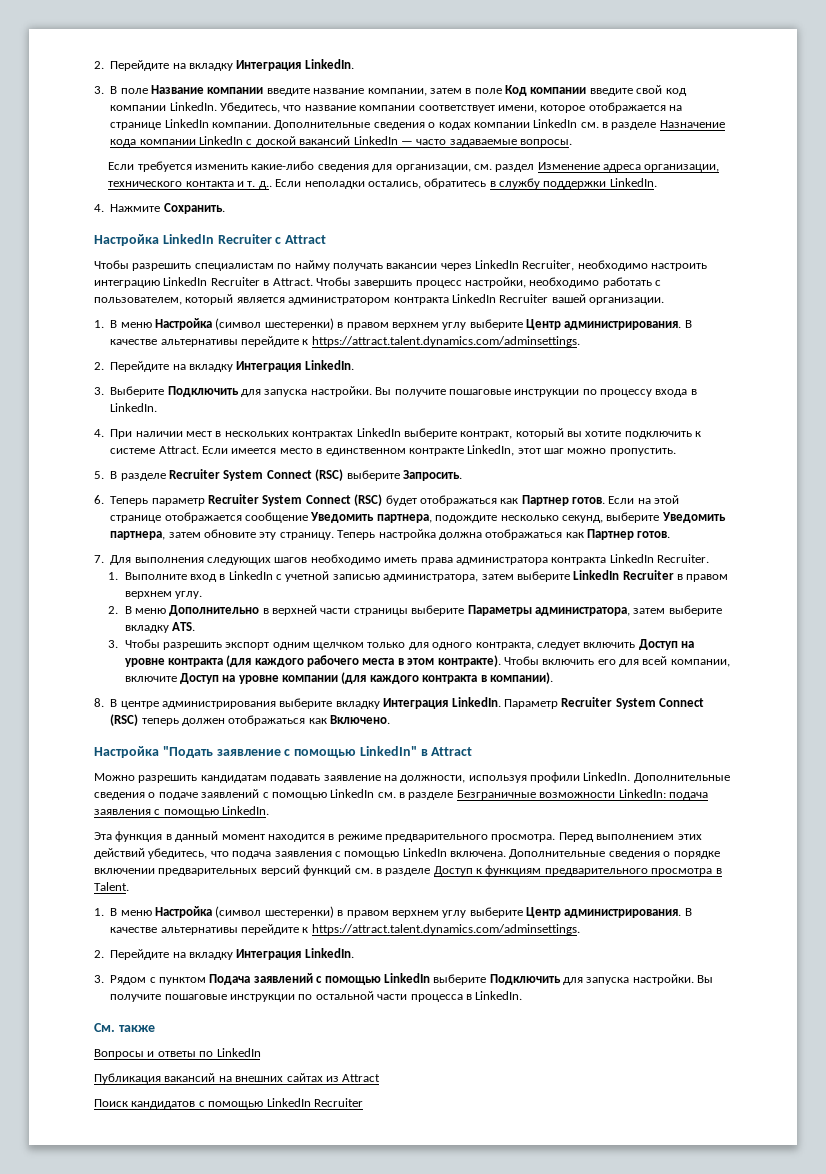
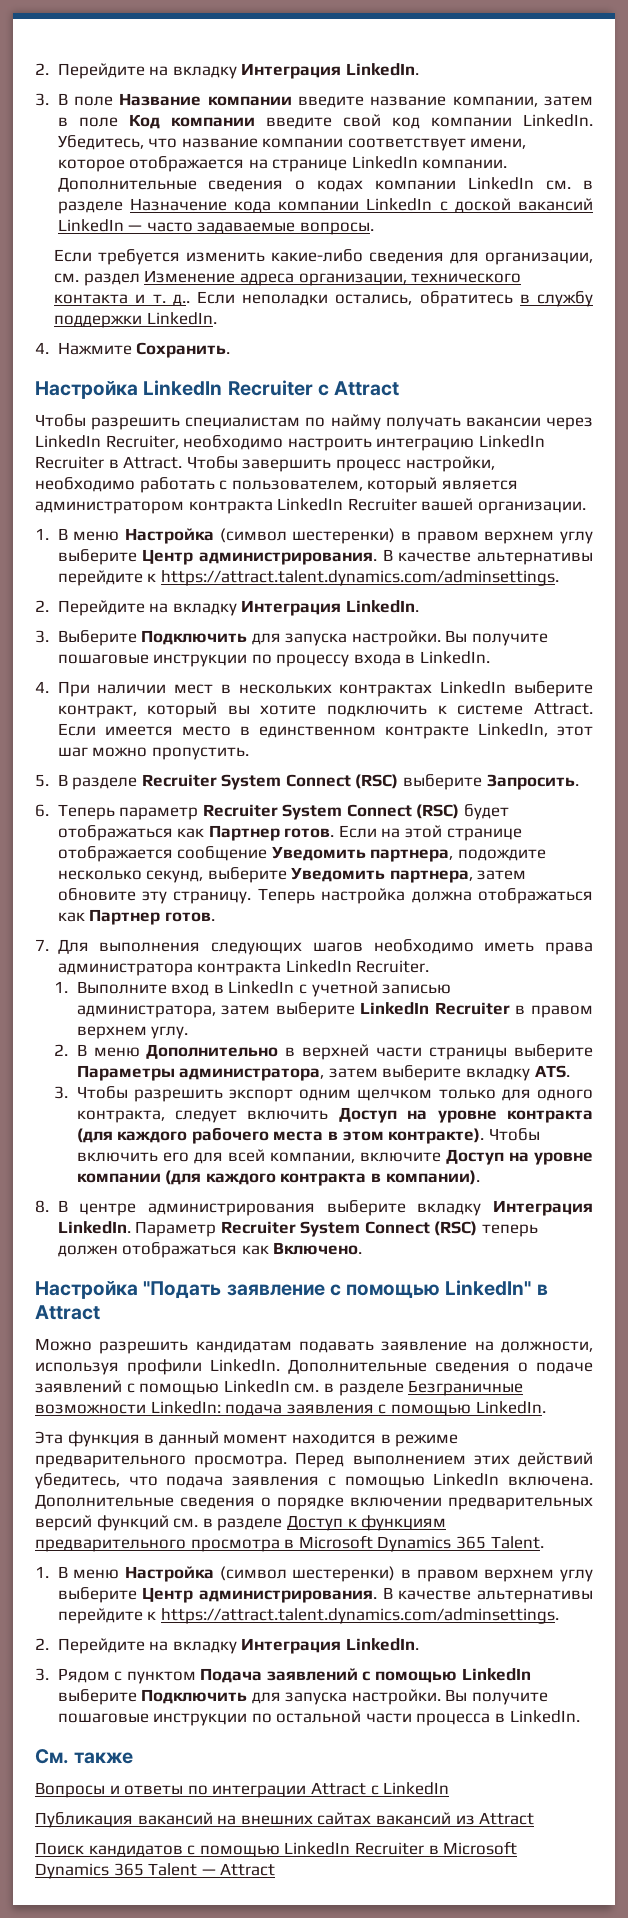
- Дополнительные сведения о порядке включении предварительных версий функций см. в разделе Доступ к функциям предварительного просмотра в Talent.
+ Дополнительные сведения о порядке включении предварительных версий функций см. в разделе Доступ к функциям предварительного просмотра в Microsoft Dynamics 365 Talent.
- Вопросы и ответы по LinkedIn
+ Вопросы и ответы по интеграции Attract с LinkedIn
- Публикация вакансий на внешних сайтах из Attract
+ Публикация вакансий на внешних сайтах вакансий из Attract
- Поиск кандидатов с помощью LinkedIn Recruiter
+ Поиск кандидатов с помощью LinkedIn Recruiter в Microsoft Dynamics 365 Talent — Attract

